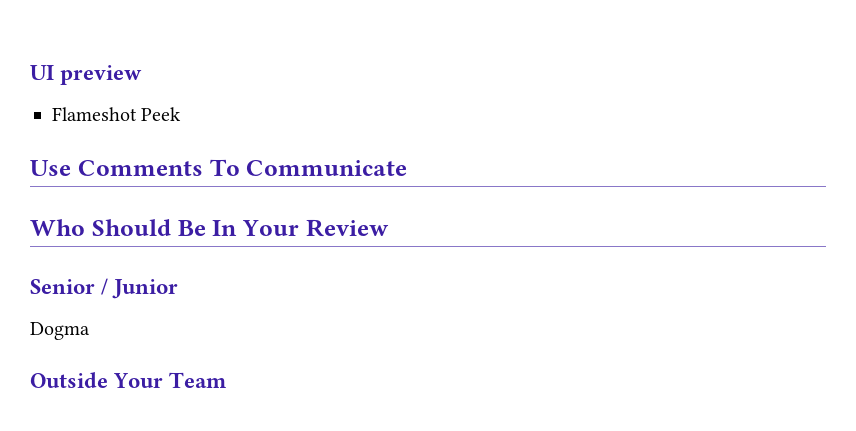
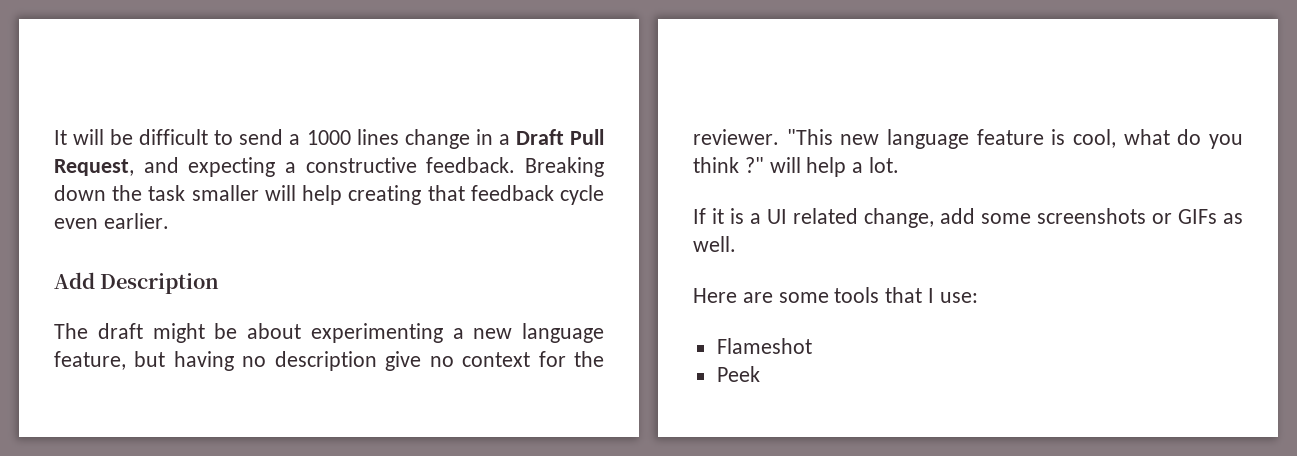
- UI preview
+ It will be difficult to send a 1000 lines change in a Draft Pull Request, and expecting a constructive feedback. Breaking down the task smaller will help creating that feedback cycle even earlier.
+ Add Description
+ The draft might be about experimenting a new language feature, but having no description give no context for the reviewer. "This new language feature is cool, what do you think ?" will help a lot.
+ If it is a UI related change, add some screenshots or GIFs as well.
+ Here are some tools that I use:
- Flameshot Peek
+ Flameshot
+ Peek
- Use Comments To Communicate
- Who Should Be In Your Review
- Senior / Junior
- Dogma
- Outside Your Team

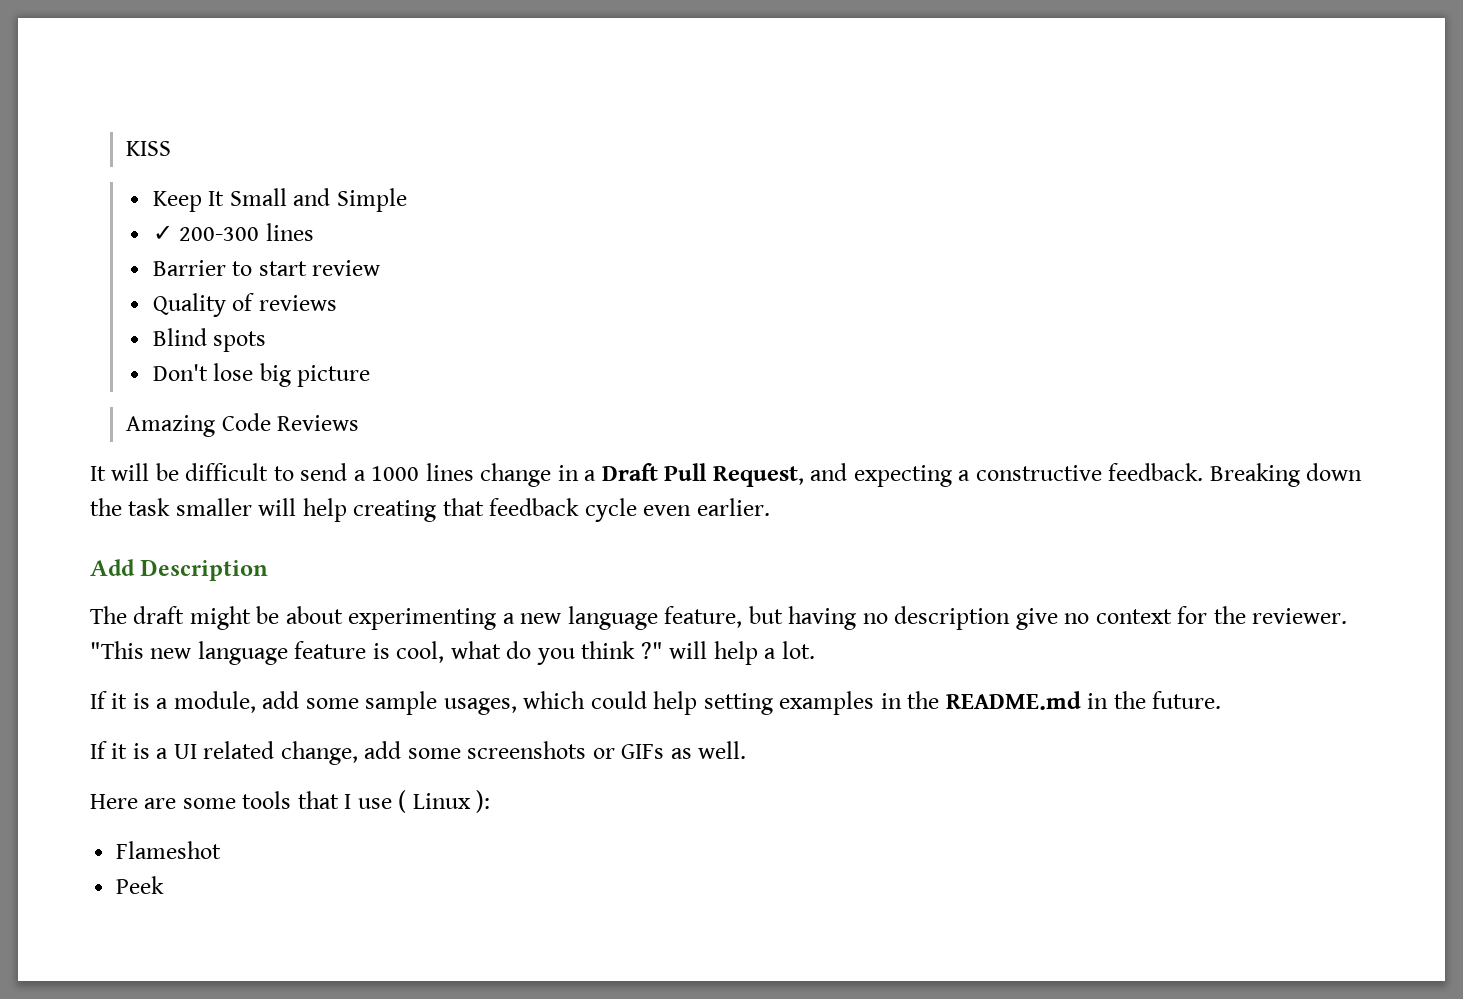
+ KISS
+ Keep It Small and Simple
+ ✓ 200-300 lines
+ Barrier to start review
+ Quality of reviews
+ Blind spots
+ Don't lose big picture
+ Amazing Code Reviews
+ If it is a module, add some sample usages, which could help setting examples in the README.md in the future.
- Here are some tools that I use:
+ Here are some tools that I use ( Linux ):

